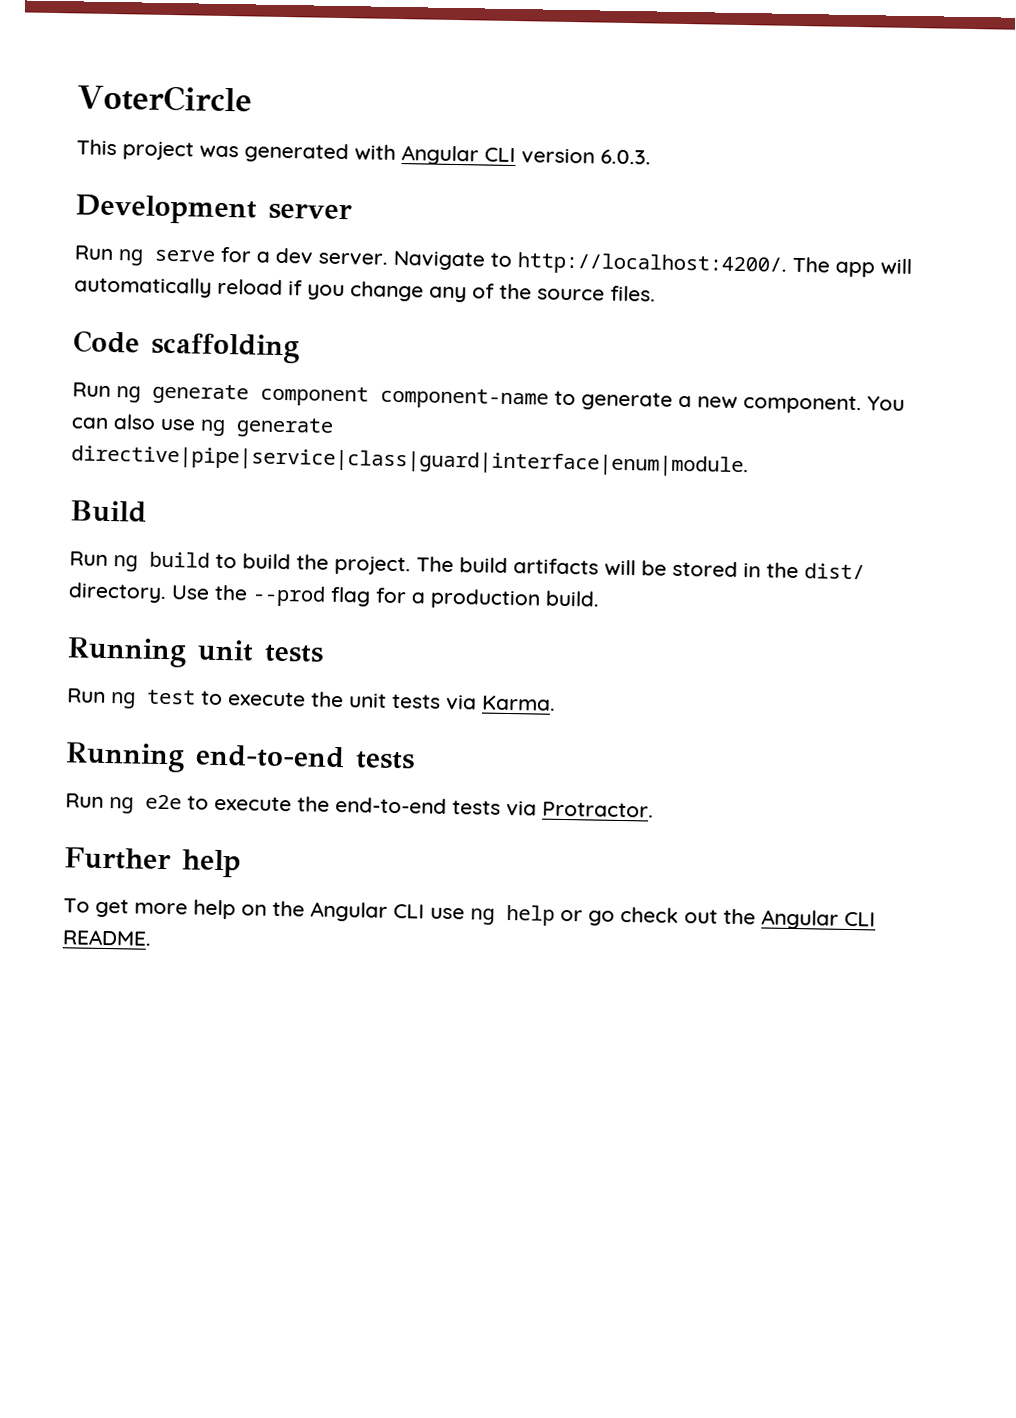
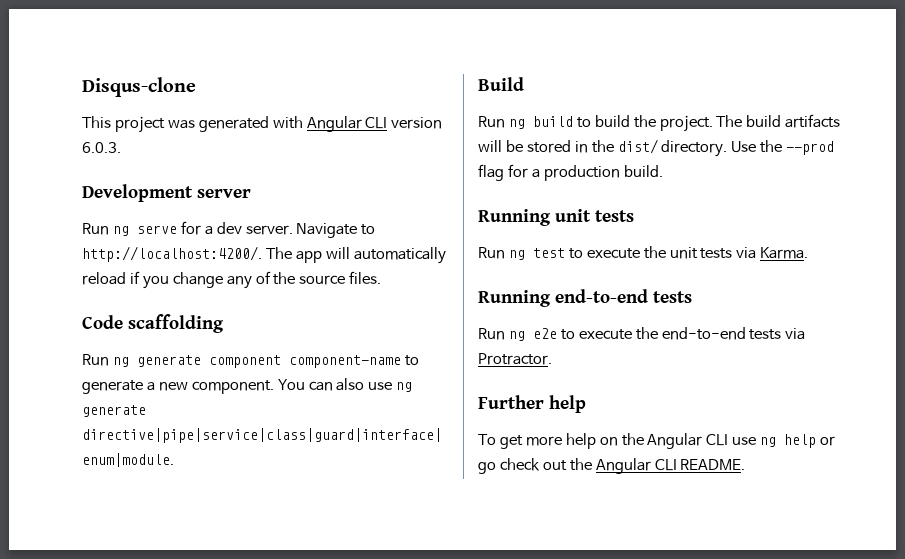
- VoterCircle
+ Disqus-clone

